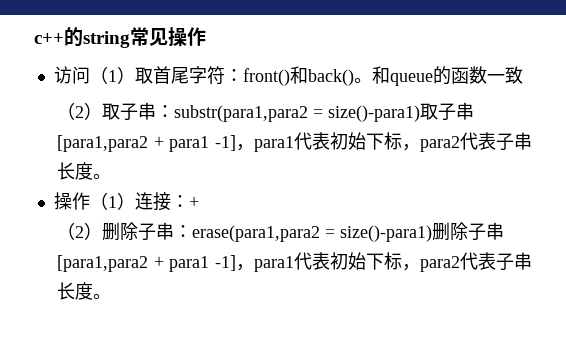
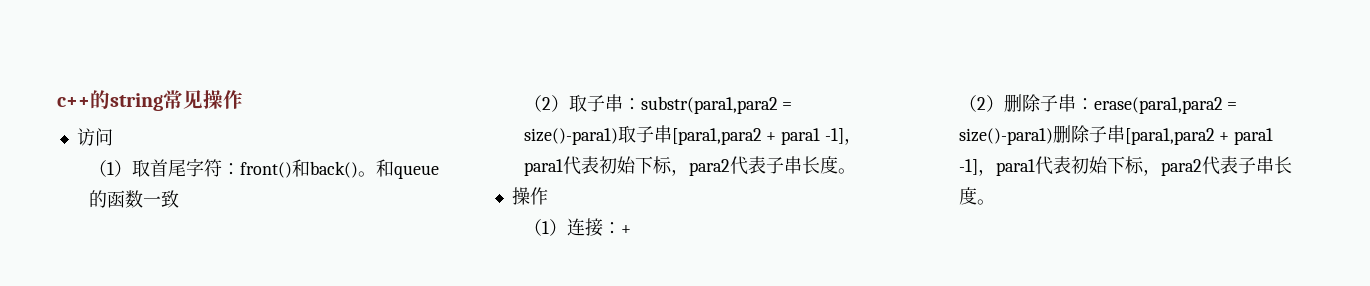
- 访问（1）取首尾字符：front()和back()。
+ 访问
+ （1）取首尾字符：front()和back()。
  （2）取子串：substr(para1,para2 = size()-para1)取子串[para1,para2 + para1 -1]，para1代表初始下标，para2代表子串长度。
- 操作（1）连接：+
+ 操作
+ （1）连接：+

